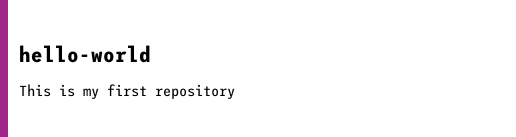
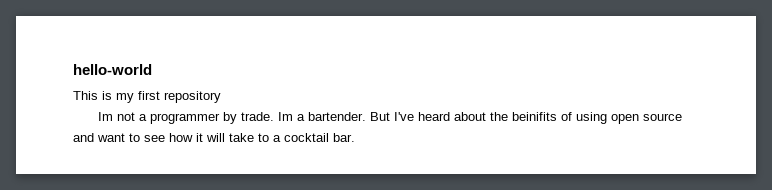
+ Im not a programmer by trade. Im a bartender. But I've heard about the beinifits of using open source and want to see how it will take to a cocktail bar.

